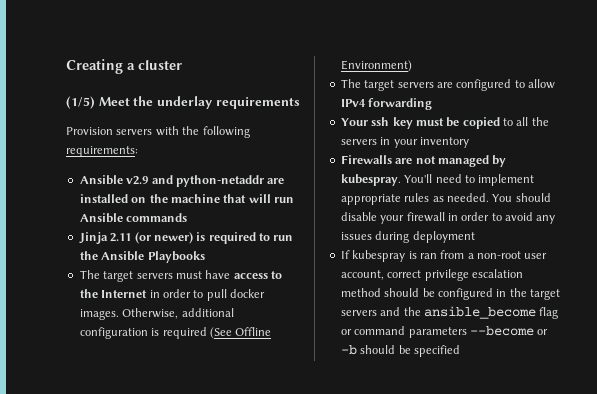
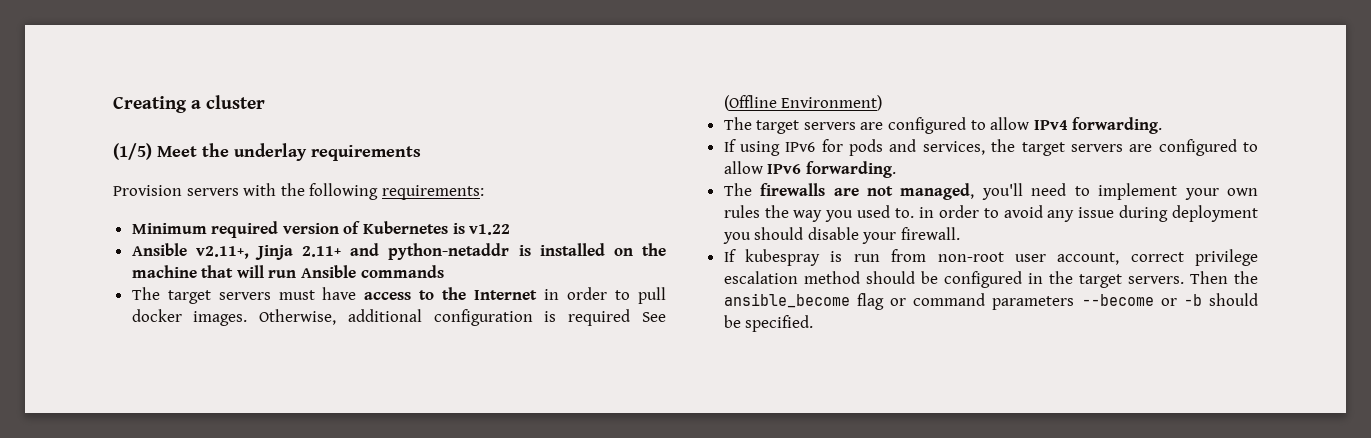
- Ansible v2.9 and python-netaddr are installed on the machine that will run Ansible commands
+ Minimum required version of Kubernetes is v1.22
+ Ansible v2.11+, Jinja 2.11+ and python-netaddr is installed on the machine that will run Ansible commands
- Jinja 2.11 (or newer) is required to run the Ansible Playbooks
- Otherwise, additional configuration is required (See Offline Environment)
+ Otherwise, additional configuration is required See (Offline Environment)
- The target servers are configured to allow IPv4 forwarding
- Your ssh key must be copied to all the servers in your inventory
- Firewalls are not managed by kubespray. You'll need to implement appropriate rules as needed. You should disable your firewall in order to avoid any issues during deployment
+ The target servers are configured to allow IPv4 forwarding.
+ If using IPv6 for pods and services, the target servers are configured to allow IPv6 forwarding.
+ The firewalls are not managed, you'll need to implement your own rules the way you used to. in order to avoid any issue during deployment you should disable your firewall.
- If kubespray is ran from a non-root user account, correct privilege escalation method should be configured in the target servers and the ansible_become flag or command parameters --become or -b should be specified
+ If kubespray is run from non-root user account, correct privilege escalation method should be configured in the target servers. Then the ansible_become flag or command parameters --become or -b should be specified.

